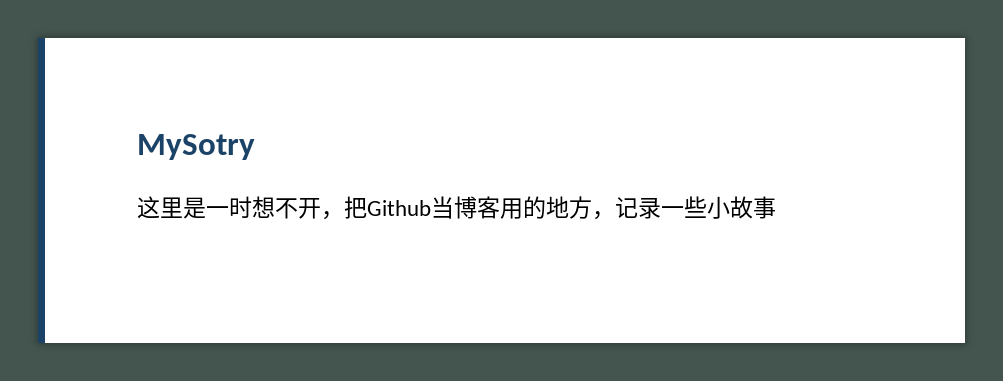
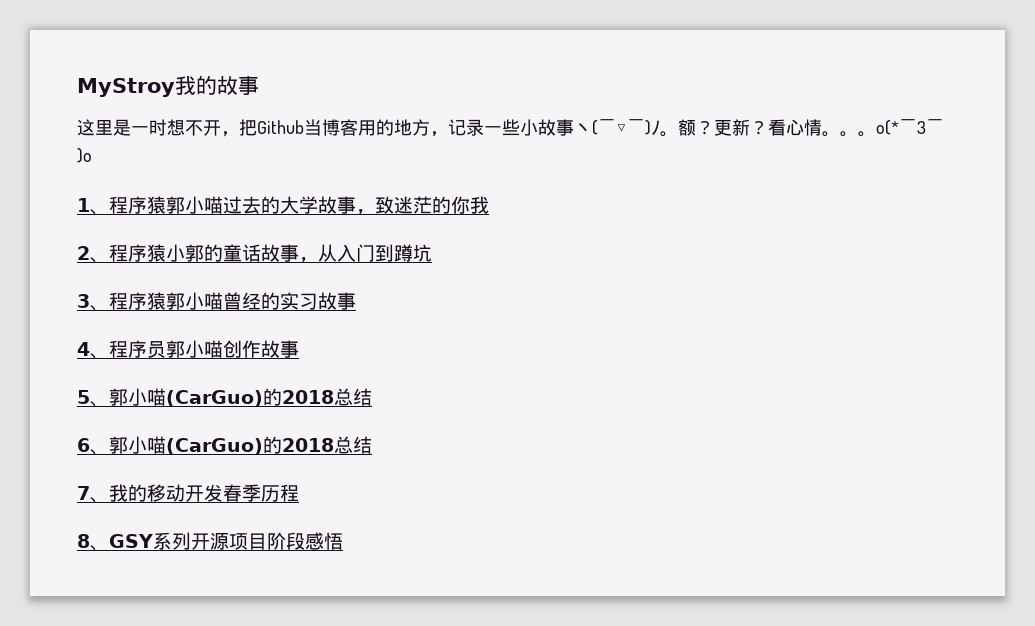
- MySotry
+ MyStroy我的故事
- 这里是一时想不开，把Github当博客用的地方，记录一些小故事
+ 这里是一时想不开，把Github当博客用的地方，记录一些小故事ヽ(￣▽￣)ﾉ。额？更新？看心情。。。o(*￣3￣)o
+ 1、程序猿郭小喵过去的大学故事，致迷茫的你我
+ 2、程序猿小郭的童话故事，从入门到蹲坑
+ 3、程序猿郭小喵曾经的实习故事
+ 4、程序员郭小喵创作故事
+ 5、郭小喵(CarGuo)的2018总结
+ 6、郭小喵(CarGuo)的2018总结
+ 7、我的移动开发春季历程
+ 8、GSY系列开源项目阶段感悟

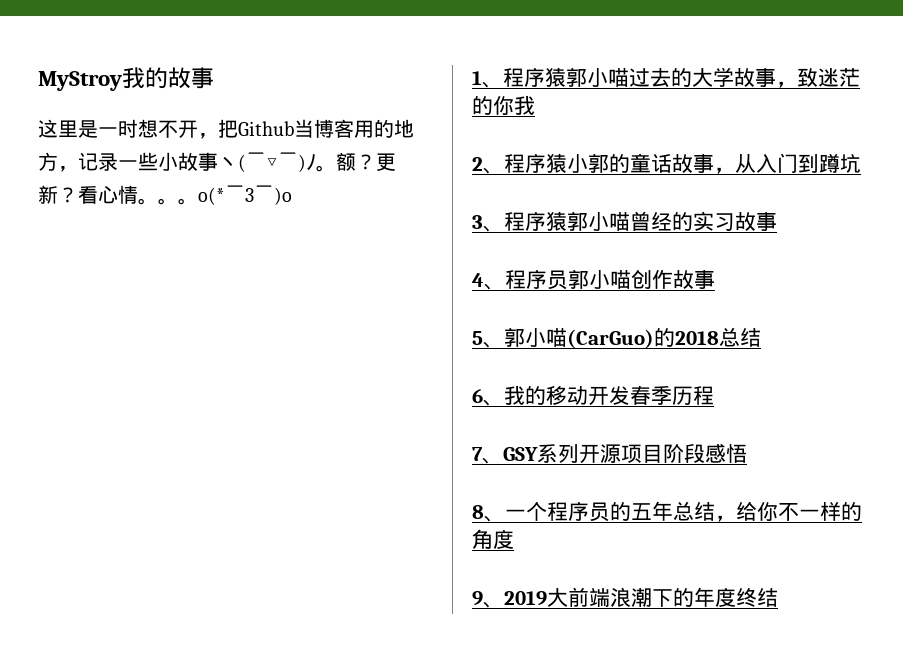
- 6、郭小喵(CarGuo)的2018总结
- 7、我的移动开发春季历程
+ 6、我的移动开发春季历程
- 8、GSY系列开源项目阶段感悟
+ 7、GSY系列开源项目阶段感悟
+ 8、一个程序员的五年总结，给你不一样的角度
+ 9、2019大前端浪潮下的年度终结

